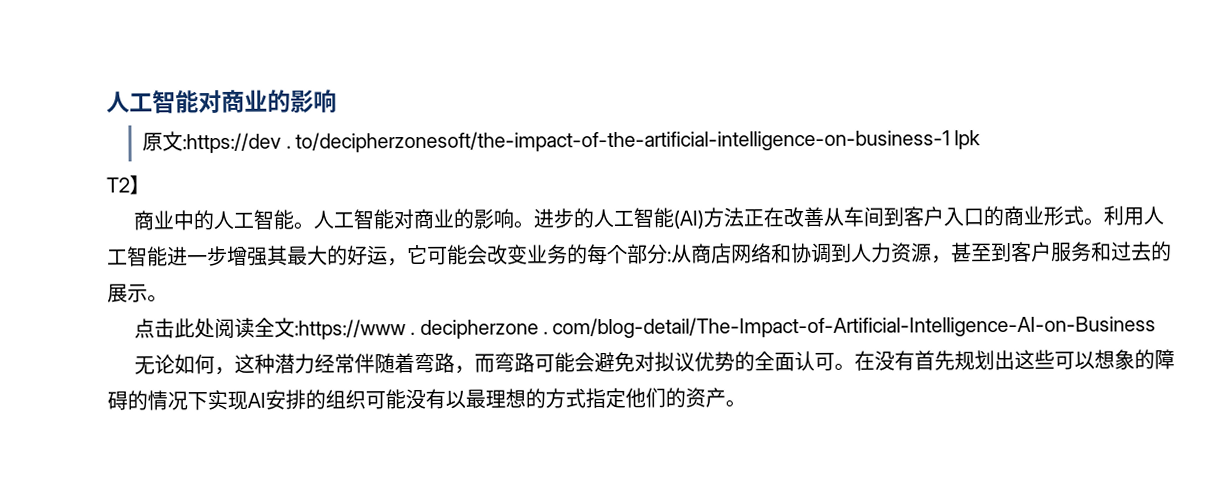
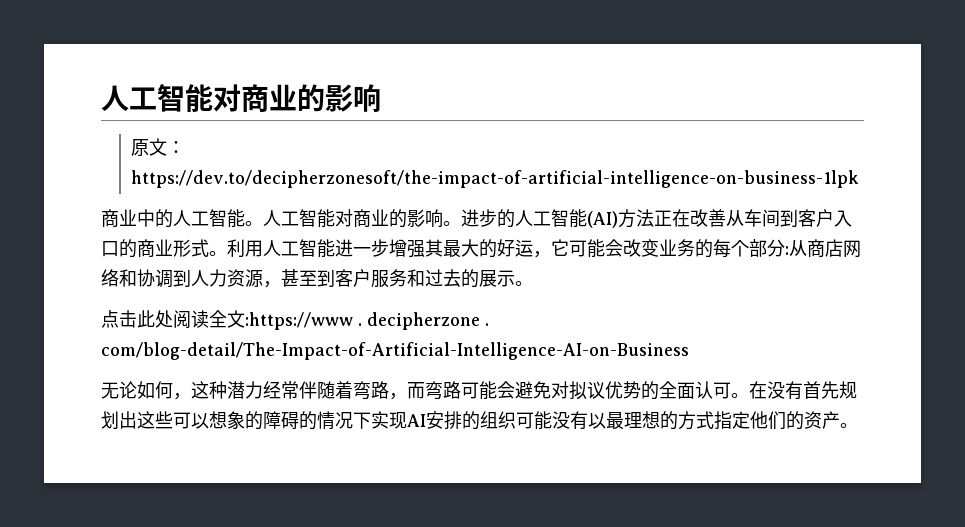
- 原文:https://dev . to/decipherzonesoft/the-impact-of-the-artificial-intelligence-on-business-1 lpk
- T2】
+ 原文：https://dev.to/decipherzonesoft/the-impact-of-artificial-intelligence-on-business-1lpk

